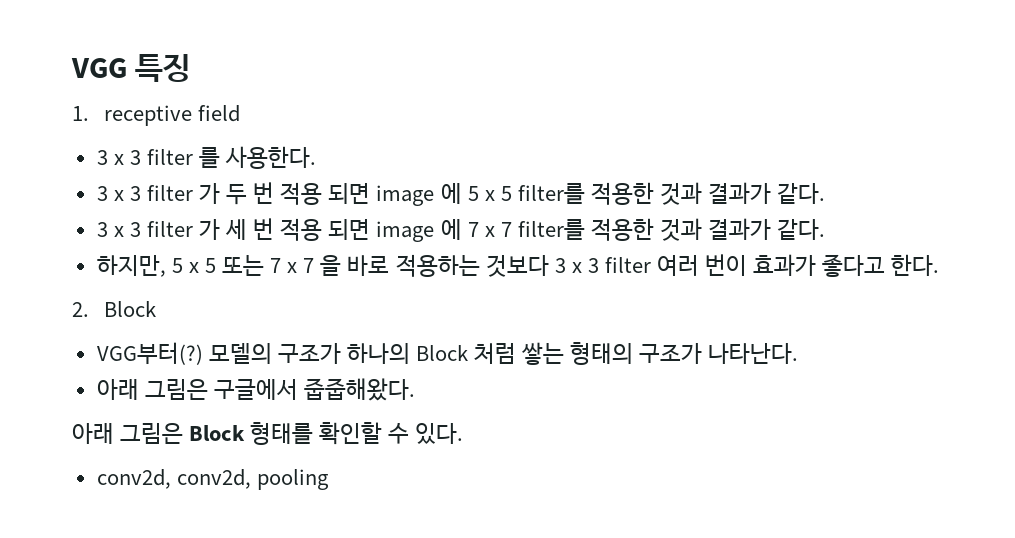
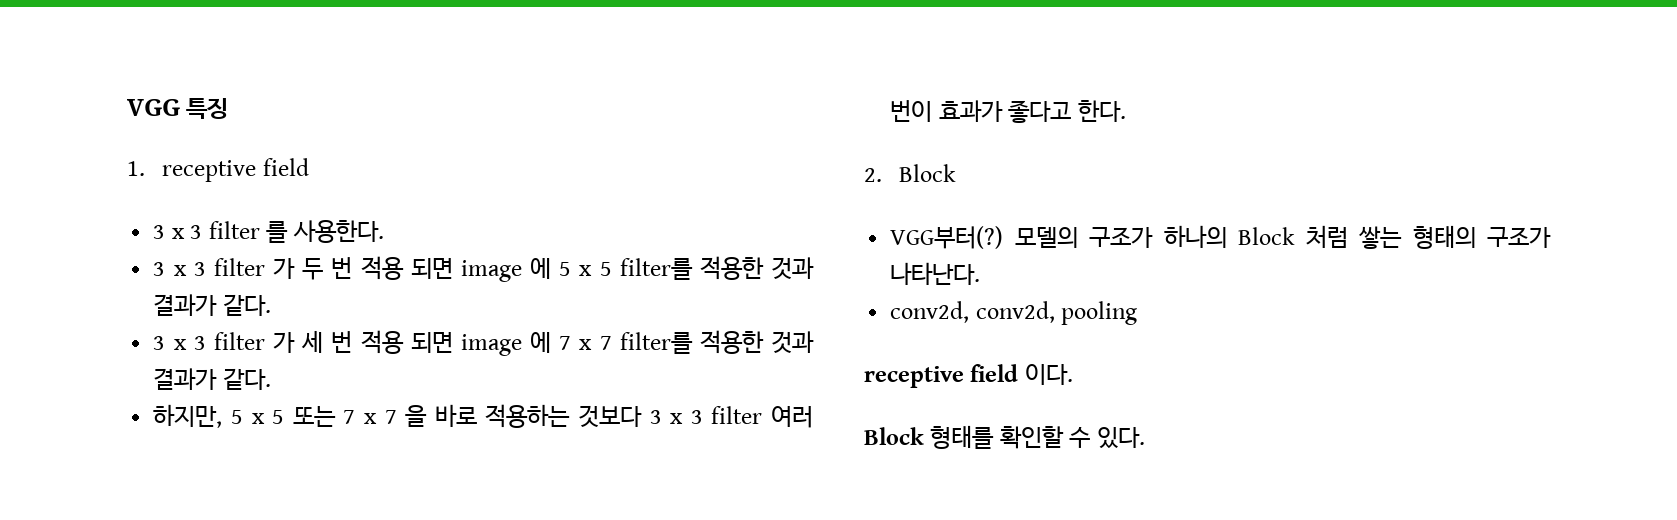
- 아래 그림은 구글에서 줍줍해왔다.
- 아래 그림은 Block 형태를 확인할 수 있다.
+ conv2d, conv2d, pooling
+ receptive field 이다.
+ Block 형태를 확인할 수 있다.
- conv2d, conv2d, pooling

